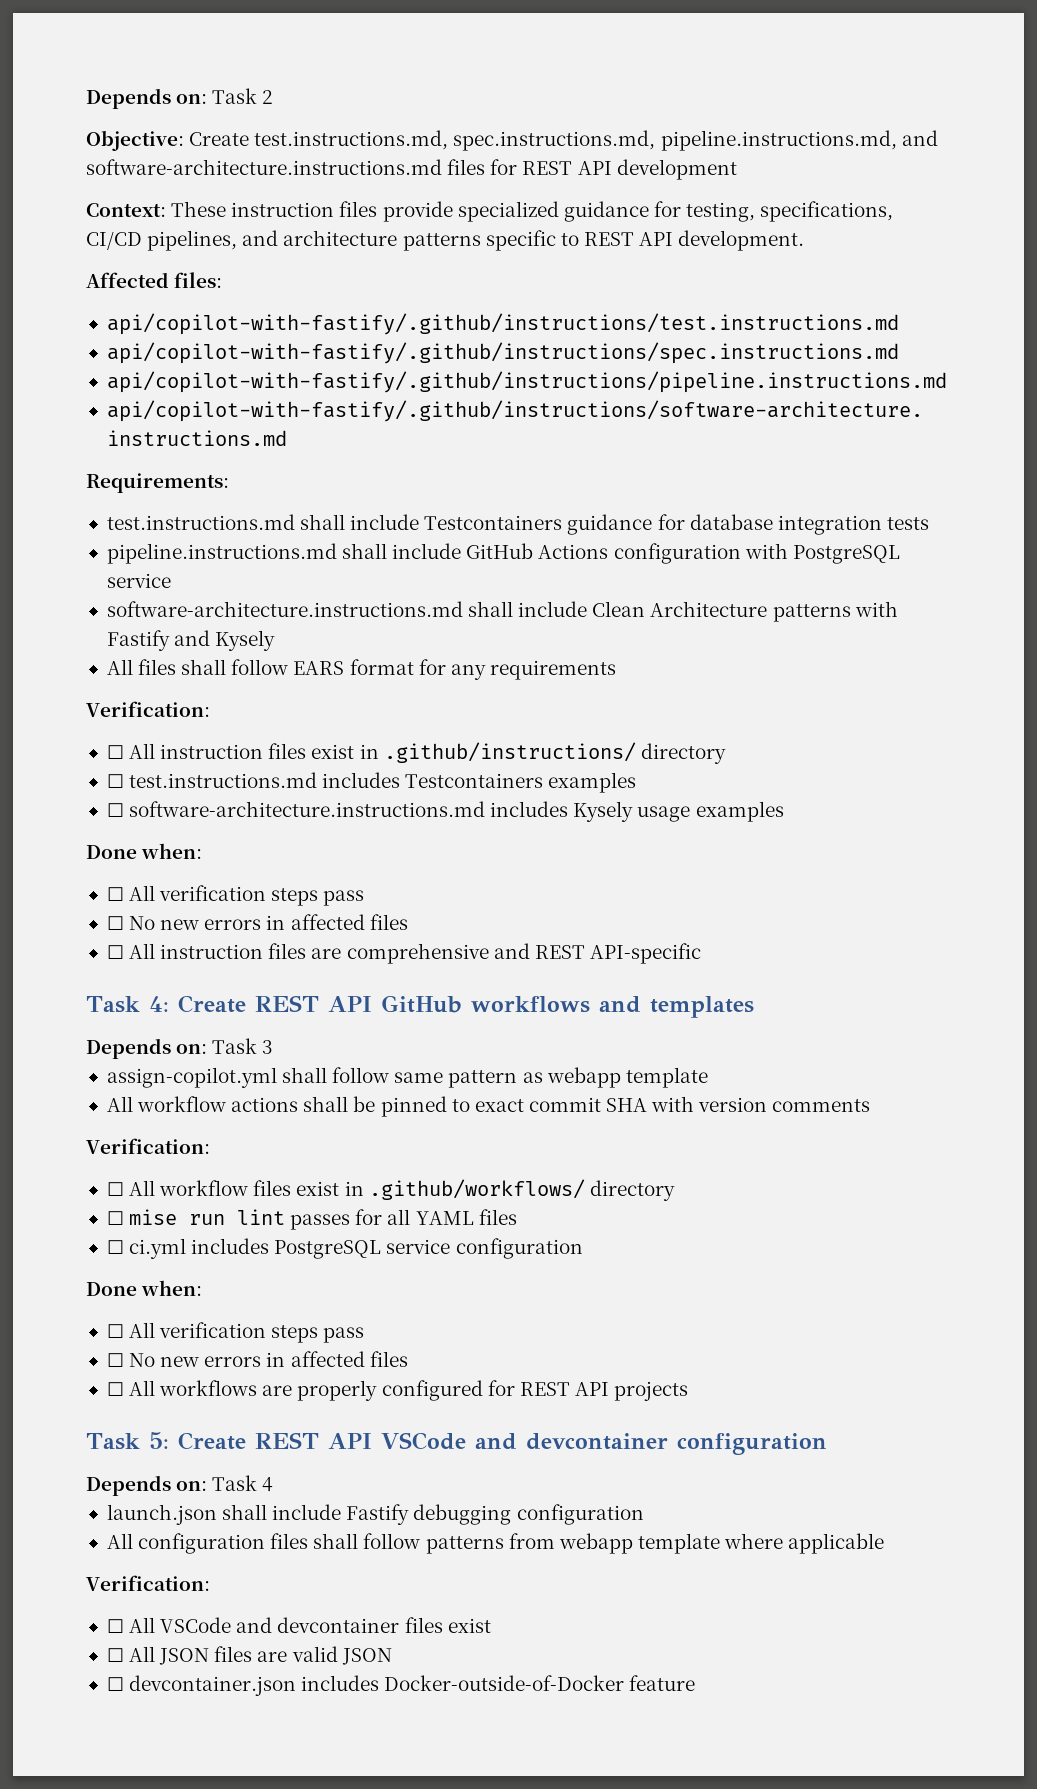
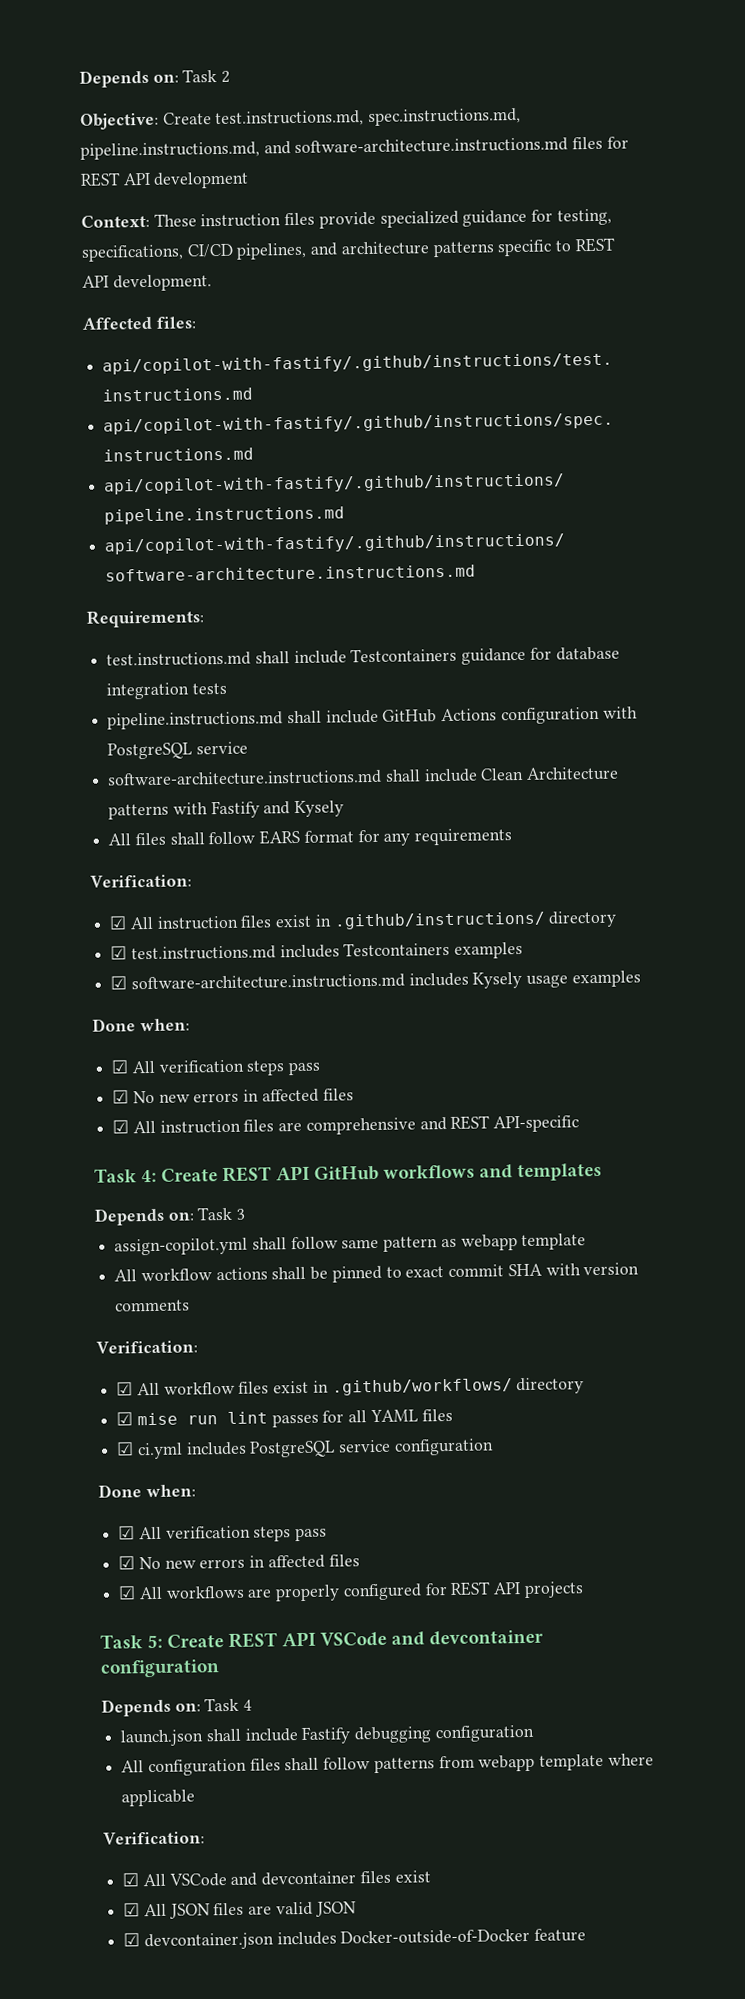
- ☐ All instruction files exist in .github/instructions/ directory
+ ☑ All instruction files exist in .github/instructions/ directory
- ☐ test.instructions.md includes Testcontainers examples
+ ☑ test.instructions.md includes Testcontainers examples
- ☐ software-architecture.instructions.md includes Kysely usage examples
+ ☑ software-architecture.instructions.md includes Kysely usage examples
  Done when:
- ☐ All verification steps pass
- ☐ No new errors in affected files
- ☐ All instruction files are comprehensive and REST API-specific
+ ☑ All verification steps pass
+ ☑ No new errors in affected files
+ ☑ All instruction files are comprehensive and REST API-specific
- ☐ All workflow files exist in .github/workflows/ directory
+ ☑ All workflow files exist in .github/workflows/ directory
- ☐ mise run lint passes for all YAML files
+ ☑ mise run lint passes for all YAML files
- ☐ ci.yml includes PostgreSQL service configuration
+ ☑ ci.yml includes PostgreSQL service configuration
  Done when:
- ☐ All verification steps pass
- ☐ No new errors in affected files
- ☐ All workflows are properly configured for REST API projects
+ ☑ All verification steps pass
+ ☑ No new errors in affected files
+ ☑ All workflows are properly configured for REST API projects
- ☐ All VSCode and devcontainer files exist
+ ☑ All VSCode and devcontainer files exist
- ☐ All JSON files are valid JSON
+ ☑ All JSON files are valid JSON
- ☐ devcontainer.json includes Docker-outside-of-Docker feature
+ ☑ devcontainer.json includes Docker-outside-of-Docker feature

